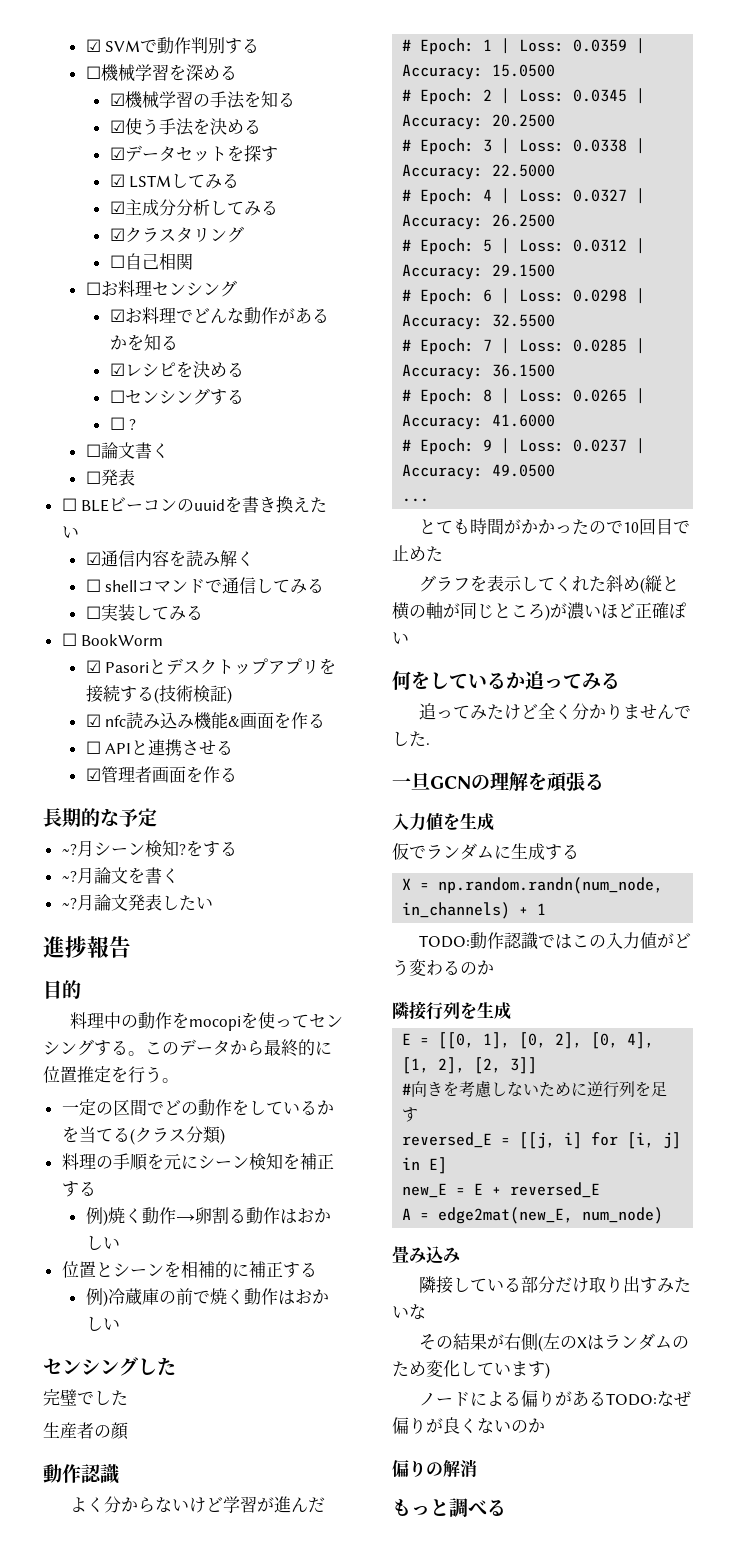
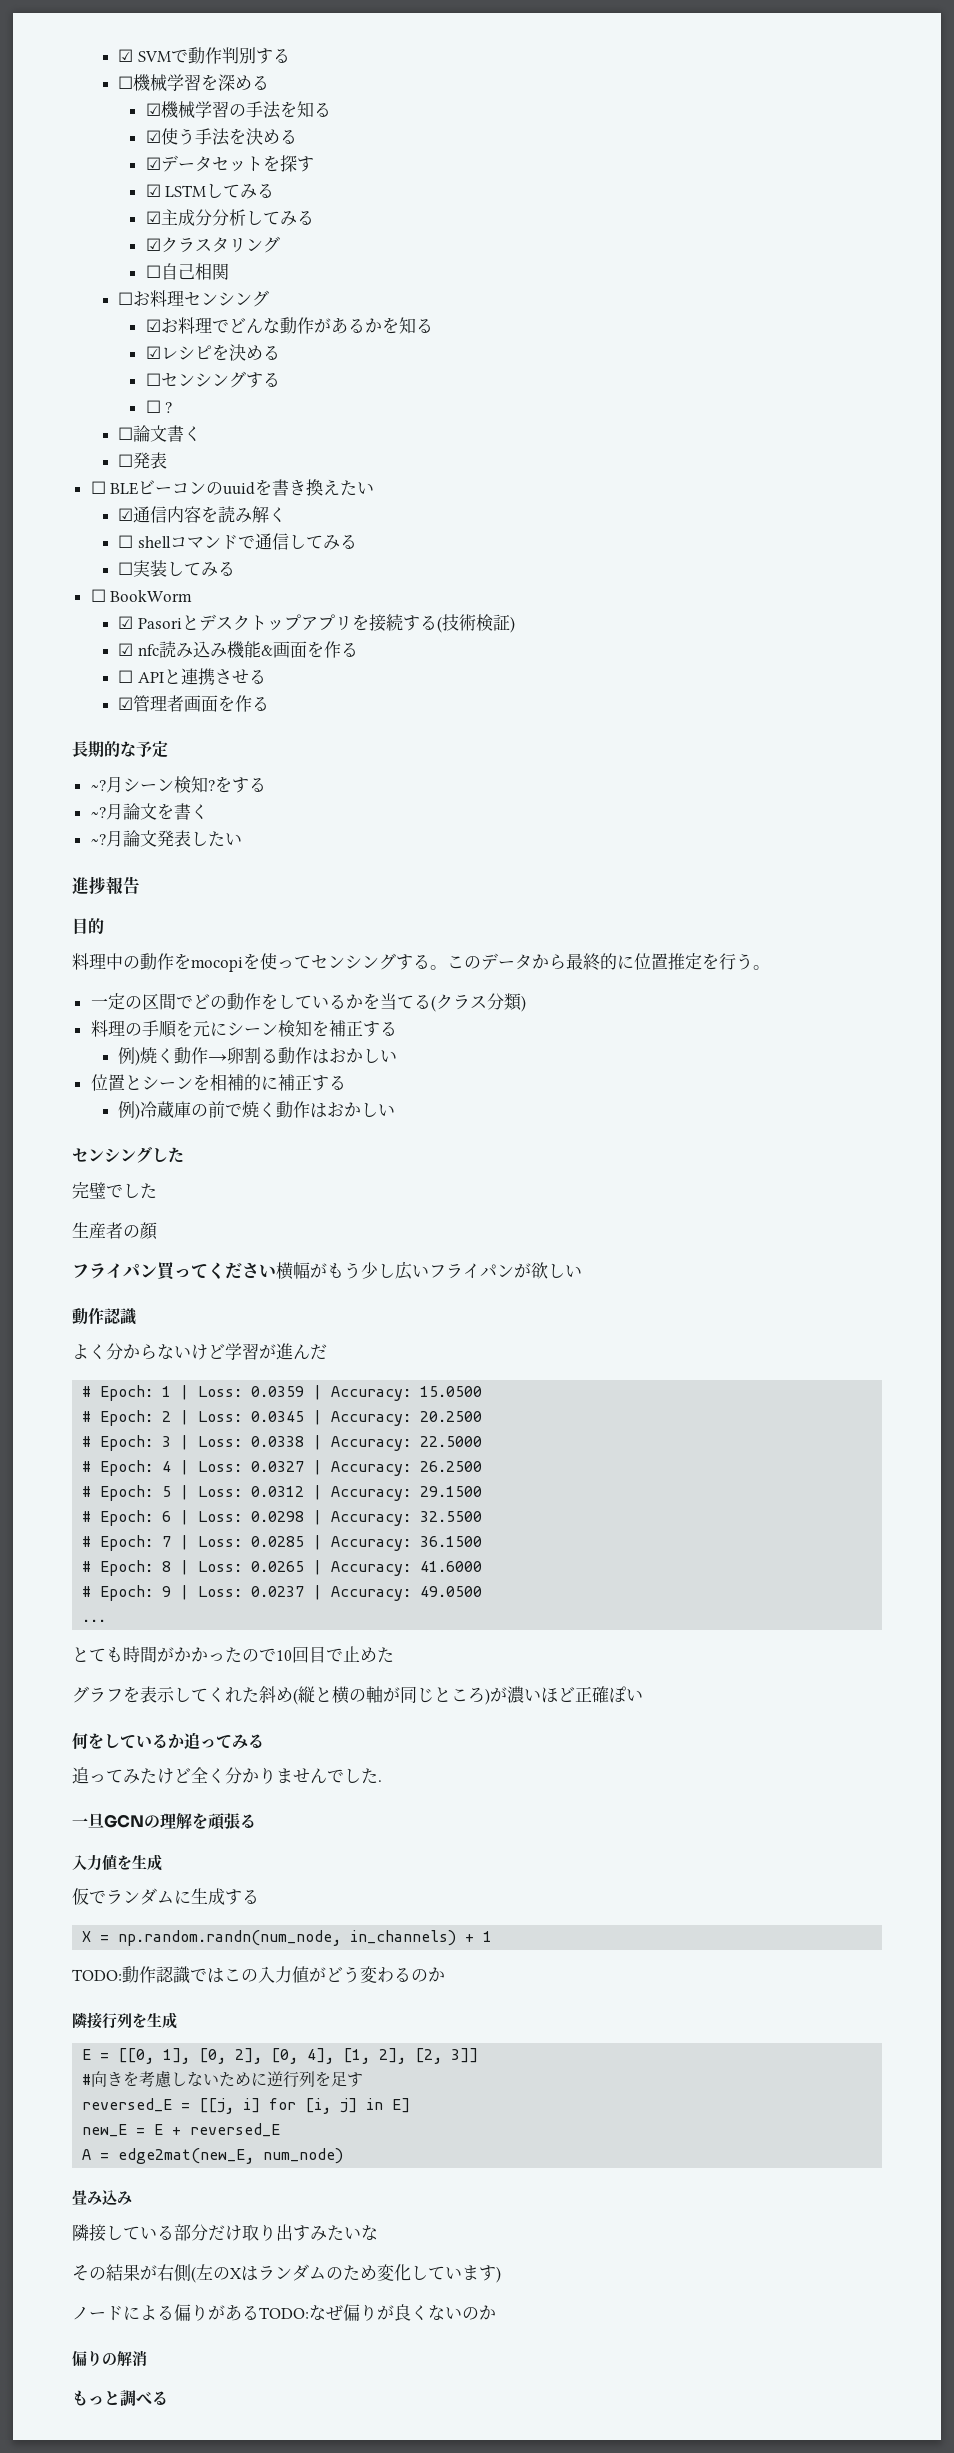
+ フライパン買ってください横幅がもう少し広いフライパンが欲しい

